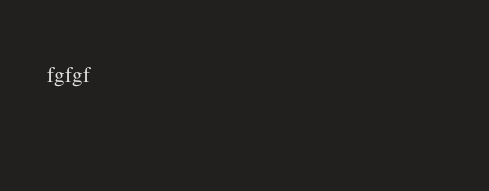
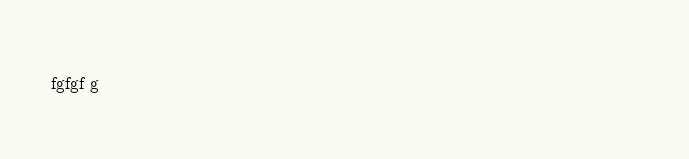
- fgfgf
+ fgfgf g

